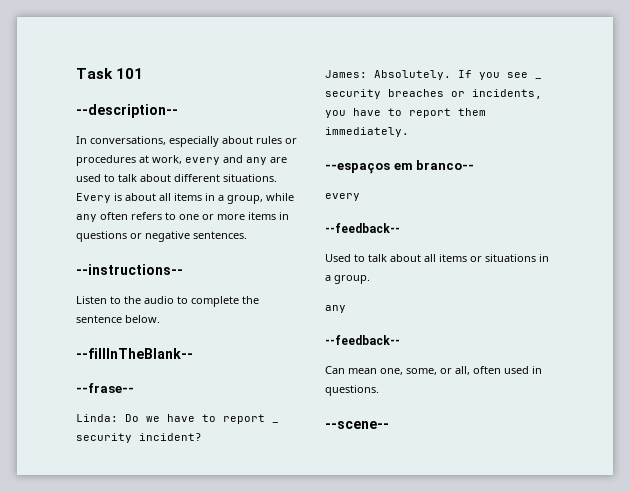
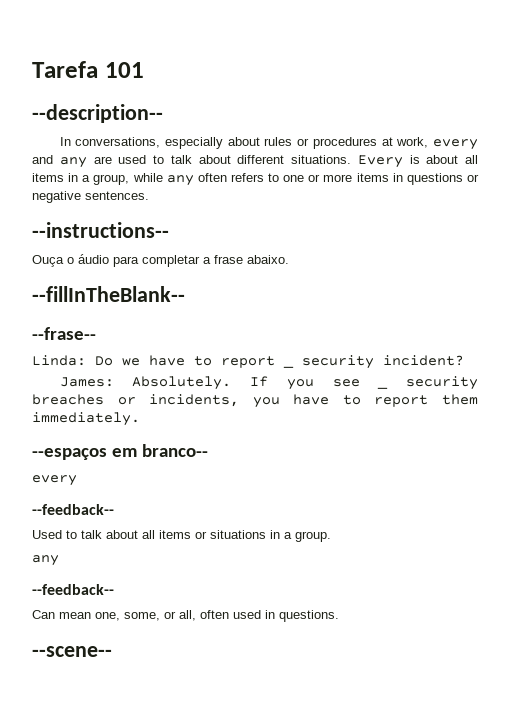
- Task 101
+ Tarefa 101
- Listen to the audio to complete the sentence below.
+ Ouça o áudio para completar a frase abaixo.

